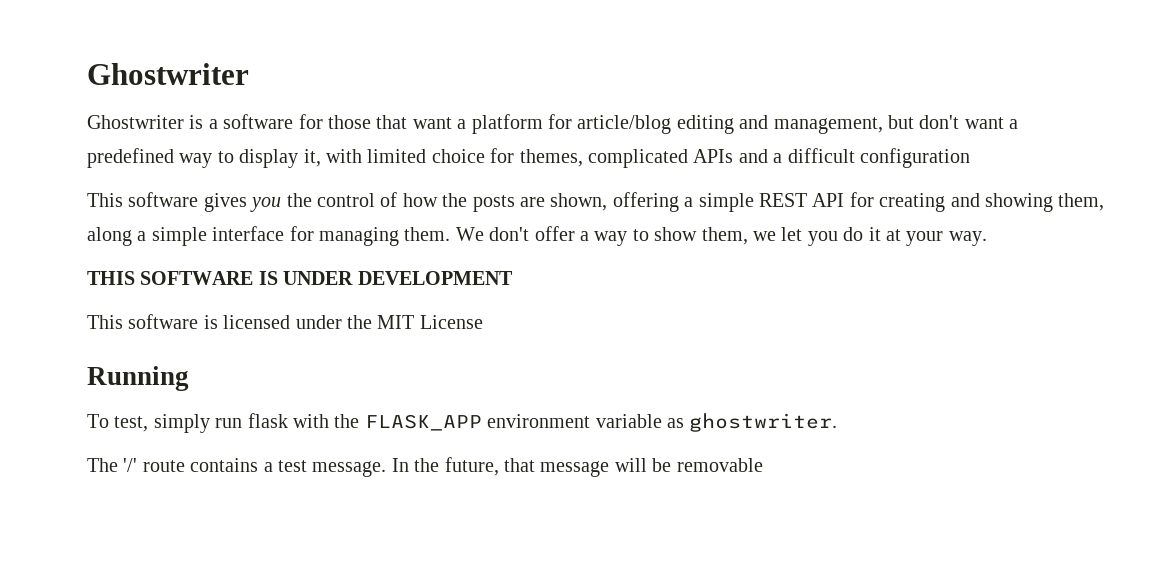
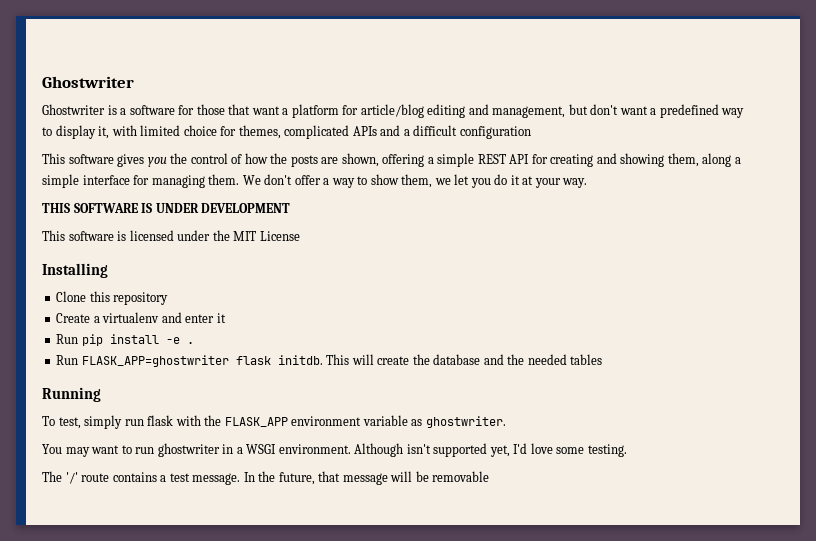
+ Installing
+ Clone this repository
+ Create a virtualenv and enter it
+ Run pip install -e .
+ Run FLASK_APP=ghostwriter flask initdb. This will create the database and the needed tables
+ You may want to run ghostwriter in a WSGI environment. Although isn't supported yet, I'd love some testing.

